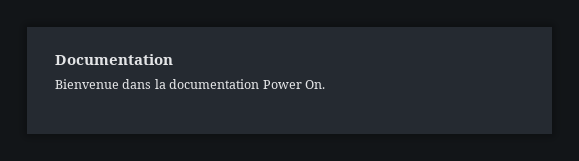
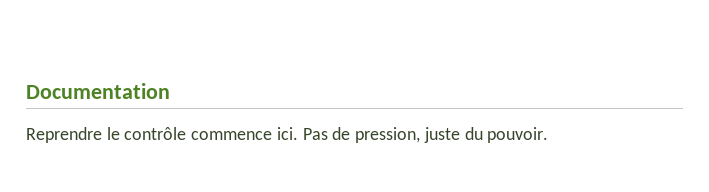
- Bienvenue dans la documentation Power On.
+ Reprendre le contrôle commence ici. Pas de pression, juste du pouvoir.

